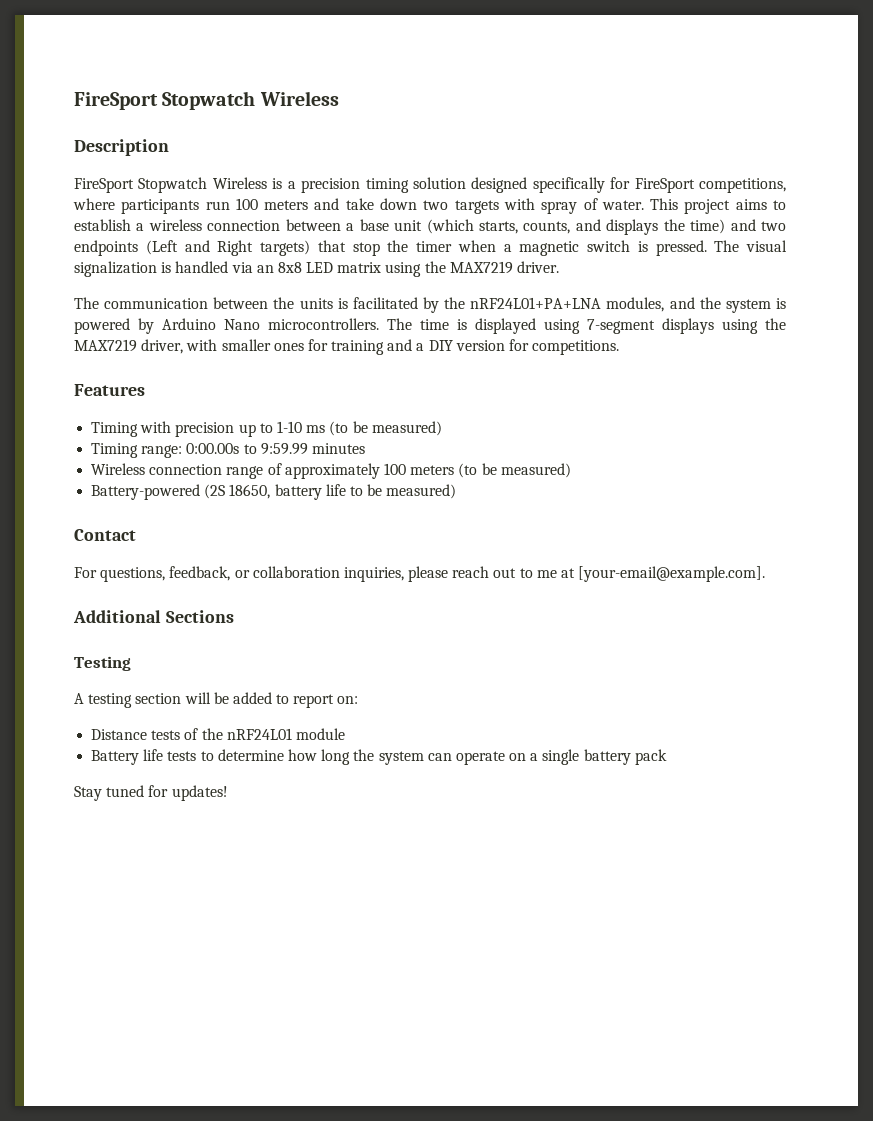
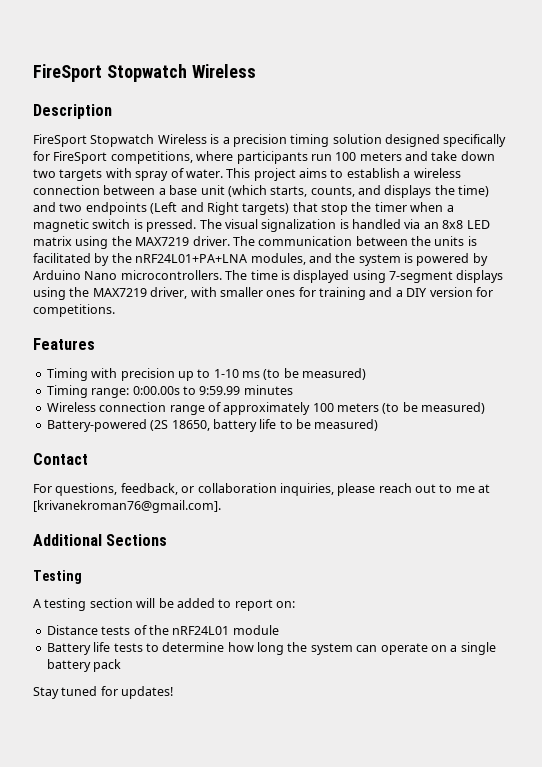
- The visual signalization is handled via an 8x8 LED matrix using the MAX7219 driver.
- The communication between the units is facilitated by the nRF24L01+PA+LNA modules, and the system is powered by Arduino Nano microcontrollers.
+ The visual signalization is handled via an 8x8 LED matrix using the MAX7219 driver. The communication between the units is facilitated by the nRF24L01+PA+LNA modules, and the system is powered by Arduino Nano microcontrollers.
- For questions, feedback, or collaboration inquiries, please reach out to me at [your-email@example.com].
+ For questions, feedback, or collaboration inquiries, please reach out to me at [krivanekroman76@gmail.com].

